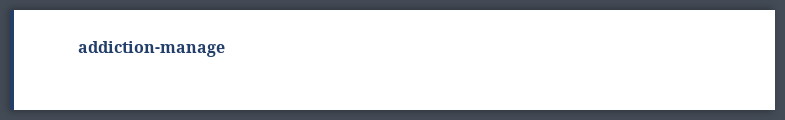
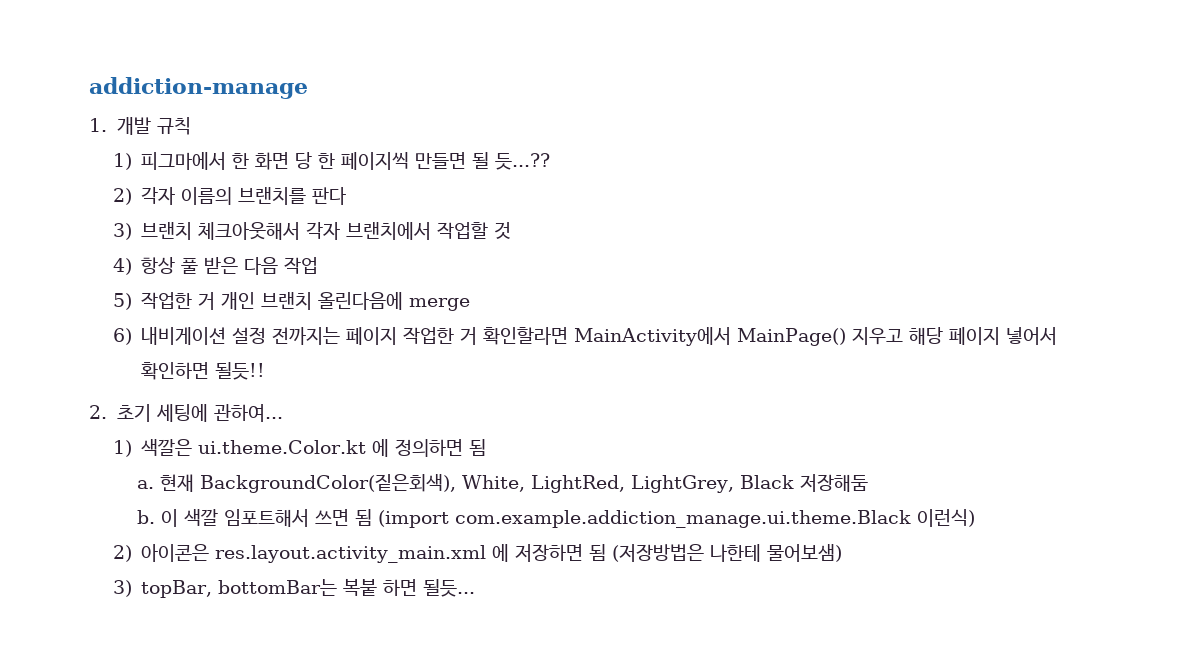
+ 1. 개발 규칙
+ 1) 피그마에서 한 화면 당 한 페이지씩 만들면 될 듯...??
+ 2) 각자 이름의 브랜치를 판다
+ 3) 브랜치 체크아웃해서 각자 브랜치에서 작업할 것
+ 4) 항상 풀 받은 다음 작업
+ 5) 작업한 거 개인 브랜치 올린다음에 merge
+ 6) 내비게이션 설정 전까지는 페이지 작업한 거 확인할라면 MainActivity에서 MainPage() 지우고 해당 페이지 넣어서 확인하면 될듯!!
+ 2. 초기 세팅에 관하여...
+ 1) 색깔은 ui.theme.Color.kt 에 정의하면 됨
+ a. 현재 BackgroundColor(짙은회색), White, LightRed, LightGrey, Black 저장해둠
+ b. 이 색깔 임포트해서 쓰면 됨 (import com.example.addiction_manage.ui.theme.Black 이런식)
+ 2) 아이콘은 res.layout.activity_main.xml 에 저장하면 됨 (저장방법은 나한테 물어보샘)
+ 3) topBar, bottomBar는 복붙 하면 될듯...

